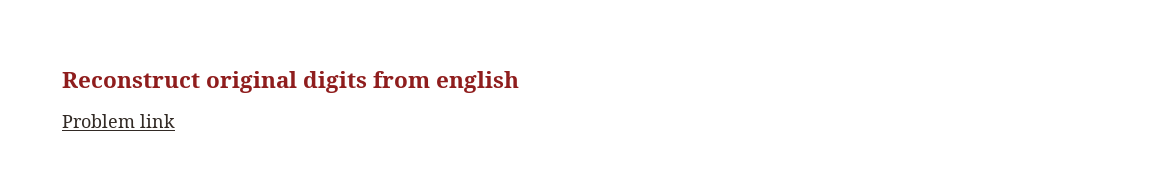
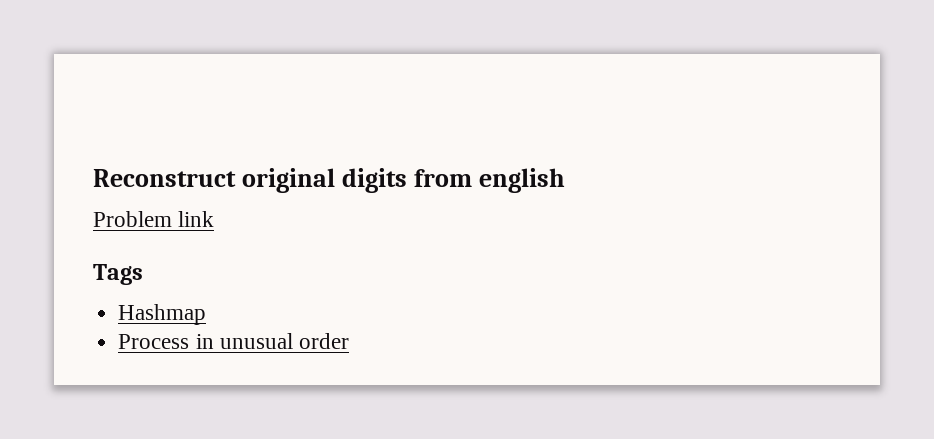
+ Tags
+ Hashmap
+ Process in unusual order

